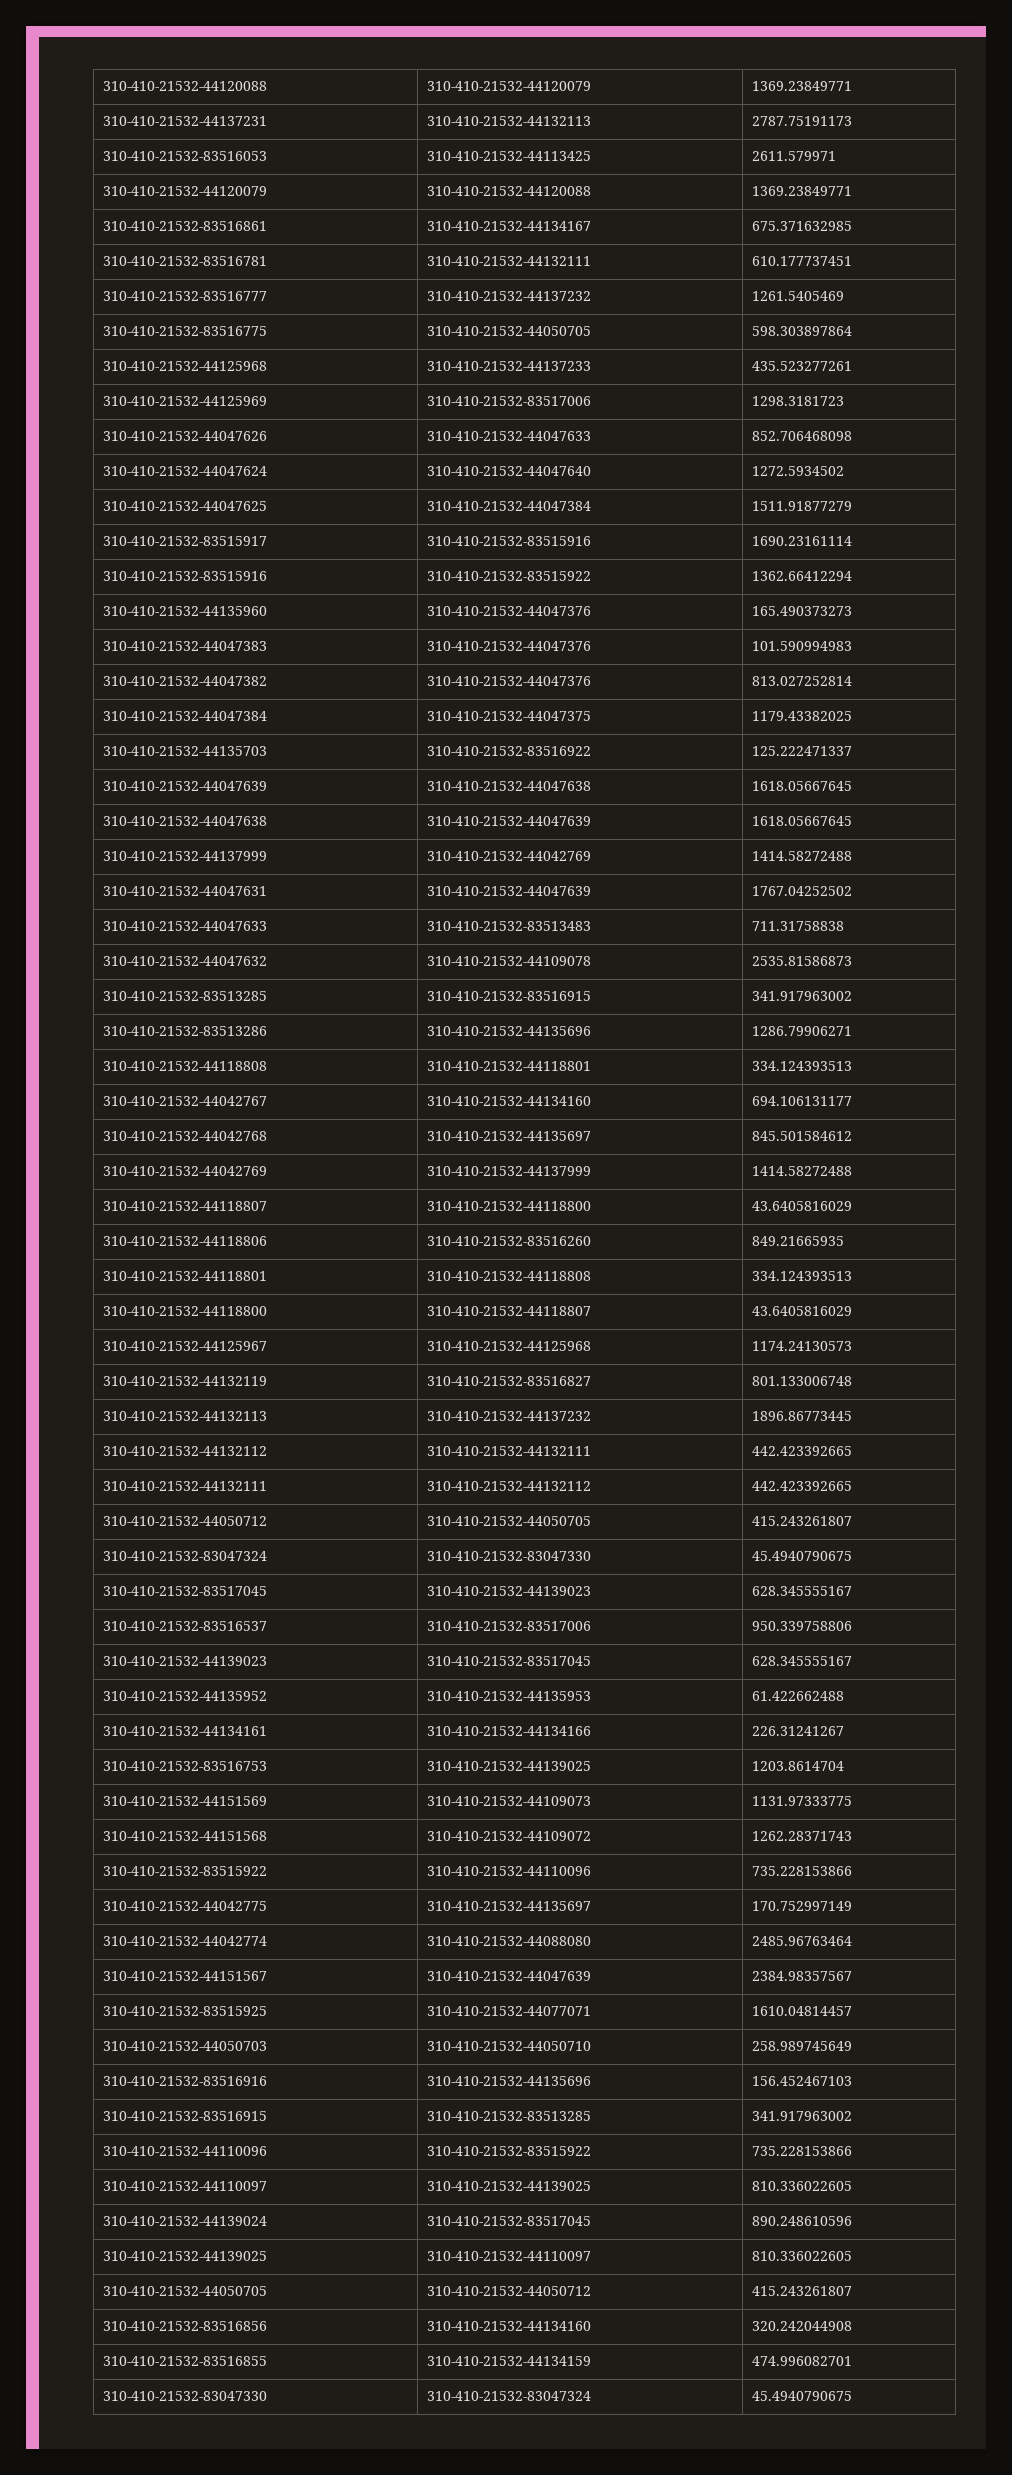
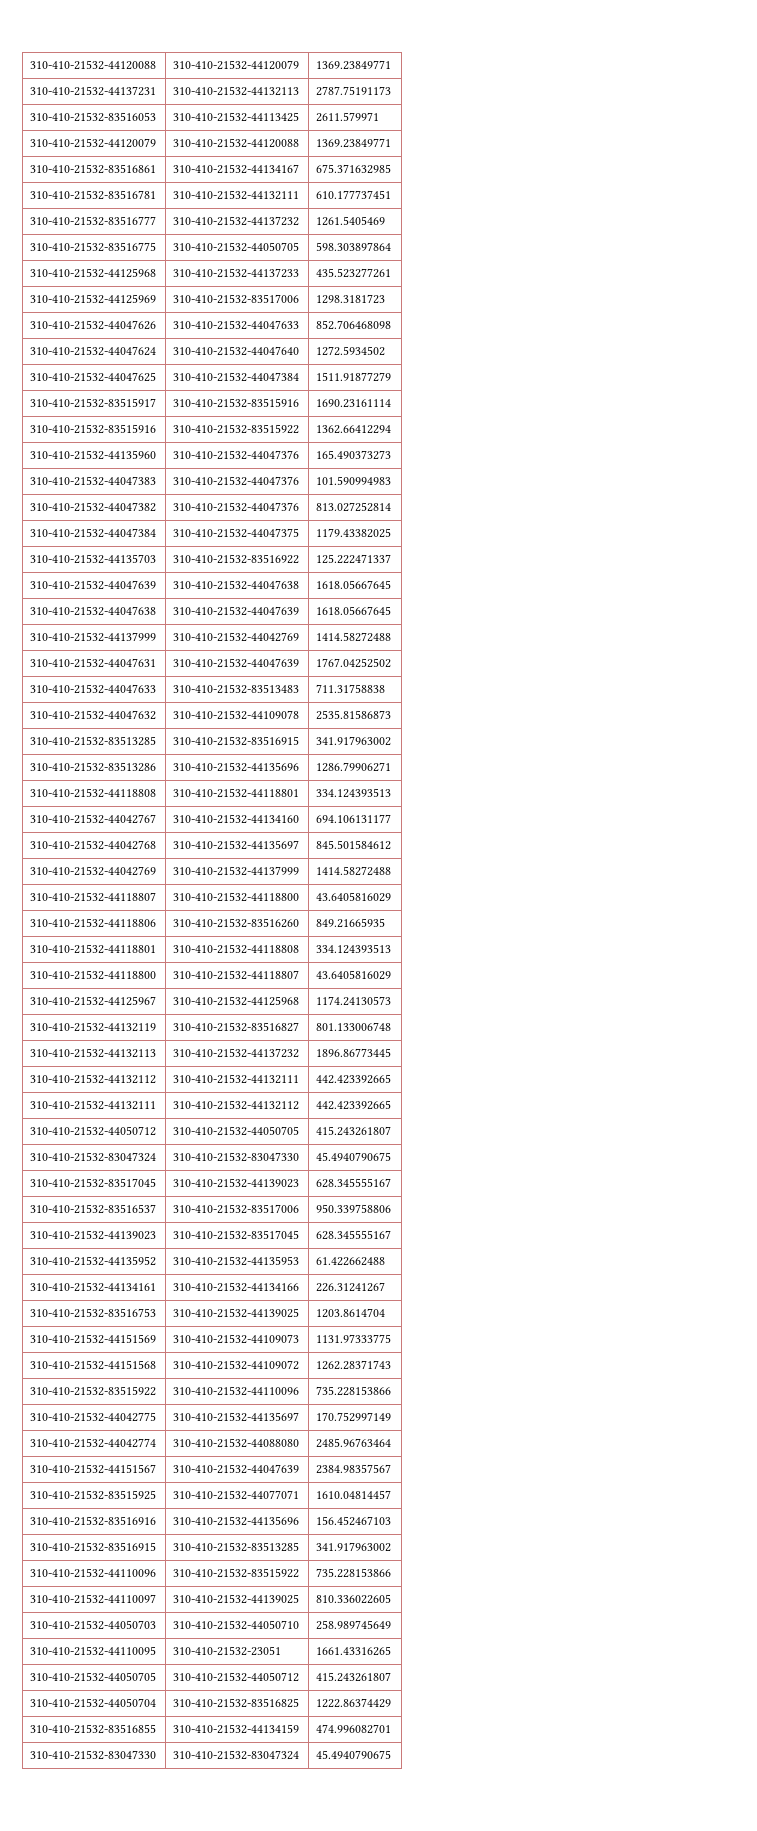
- 310-410-21532-44050703 | 310-410-21532-44050710 | 258.989745649
- 310-410-21532-44139024 | 310-410-21532-83517045 | 890.248610596
- 310-410-21532-44139025 | 310-410-21532-44110097 | 810.336022605
+ 310-410-21532-44050703 | 310-410-21532-44050710 | 258.989745649
+ 310-410-21532-44110095 | 310-410-21532-23051 | 1661.43316265
- 310-410-21532-83516856 | 310-410-21532-44134160 | 320.242044908
+ 310-410-21532-44050704 | 310-410-21532-83516825 | 1222.86374429

